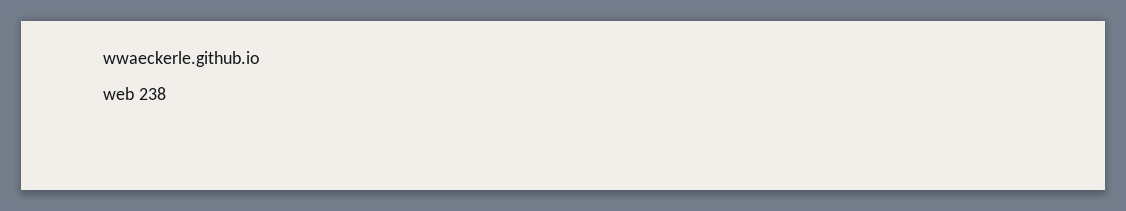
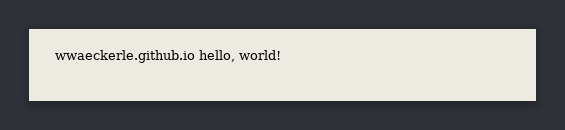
- wwaeckerle.github.io
- web 238
+ wwaeckerle.github.io hello, world!

